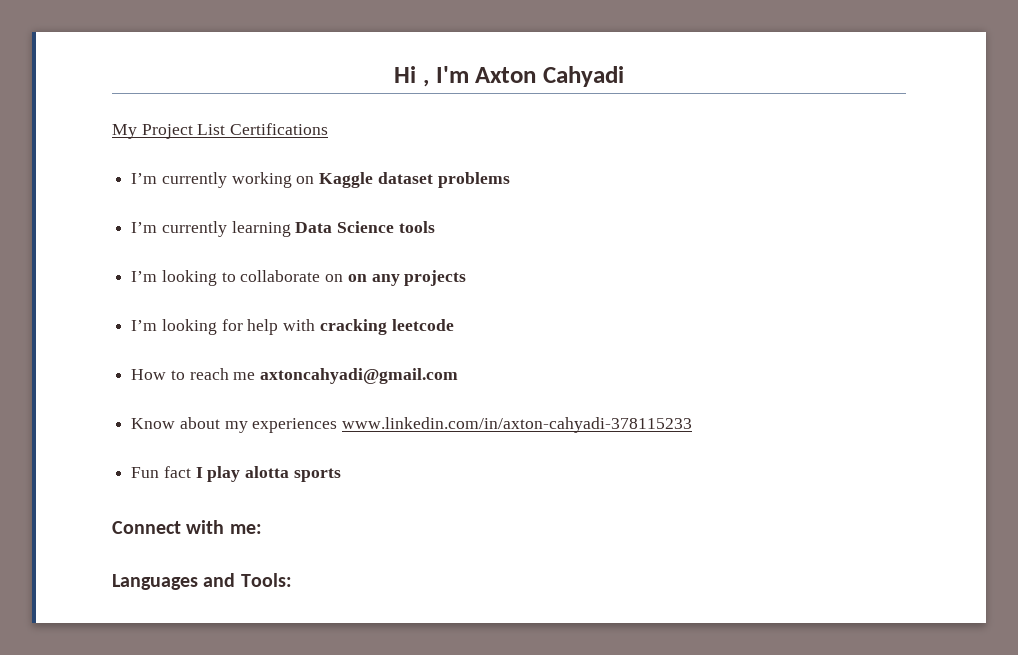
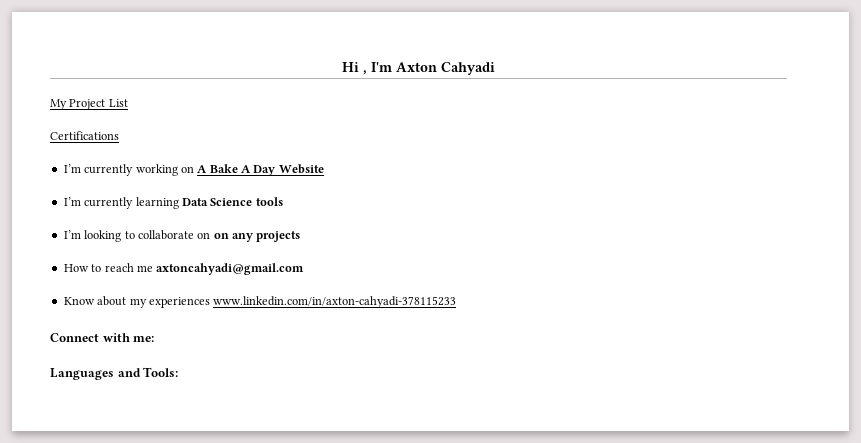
- My Project List Certifications
+ My Project List
+ Certifications
- I’m currently working on Kaggle dataset problems
+ I’m currently working on A Bake A Day Website
- I’m looking for help with cracking leetcode
- Fun fact I play alotta sports

